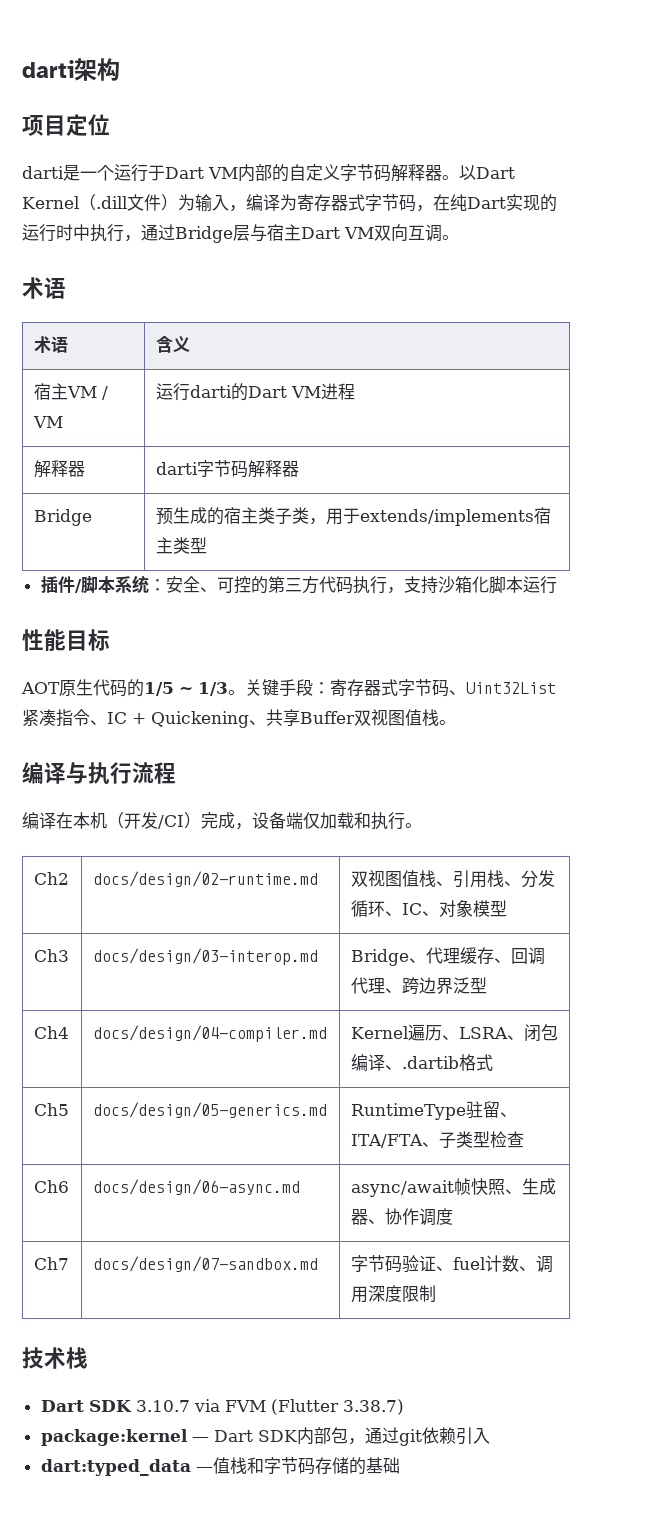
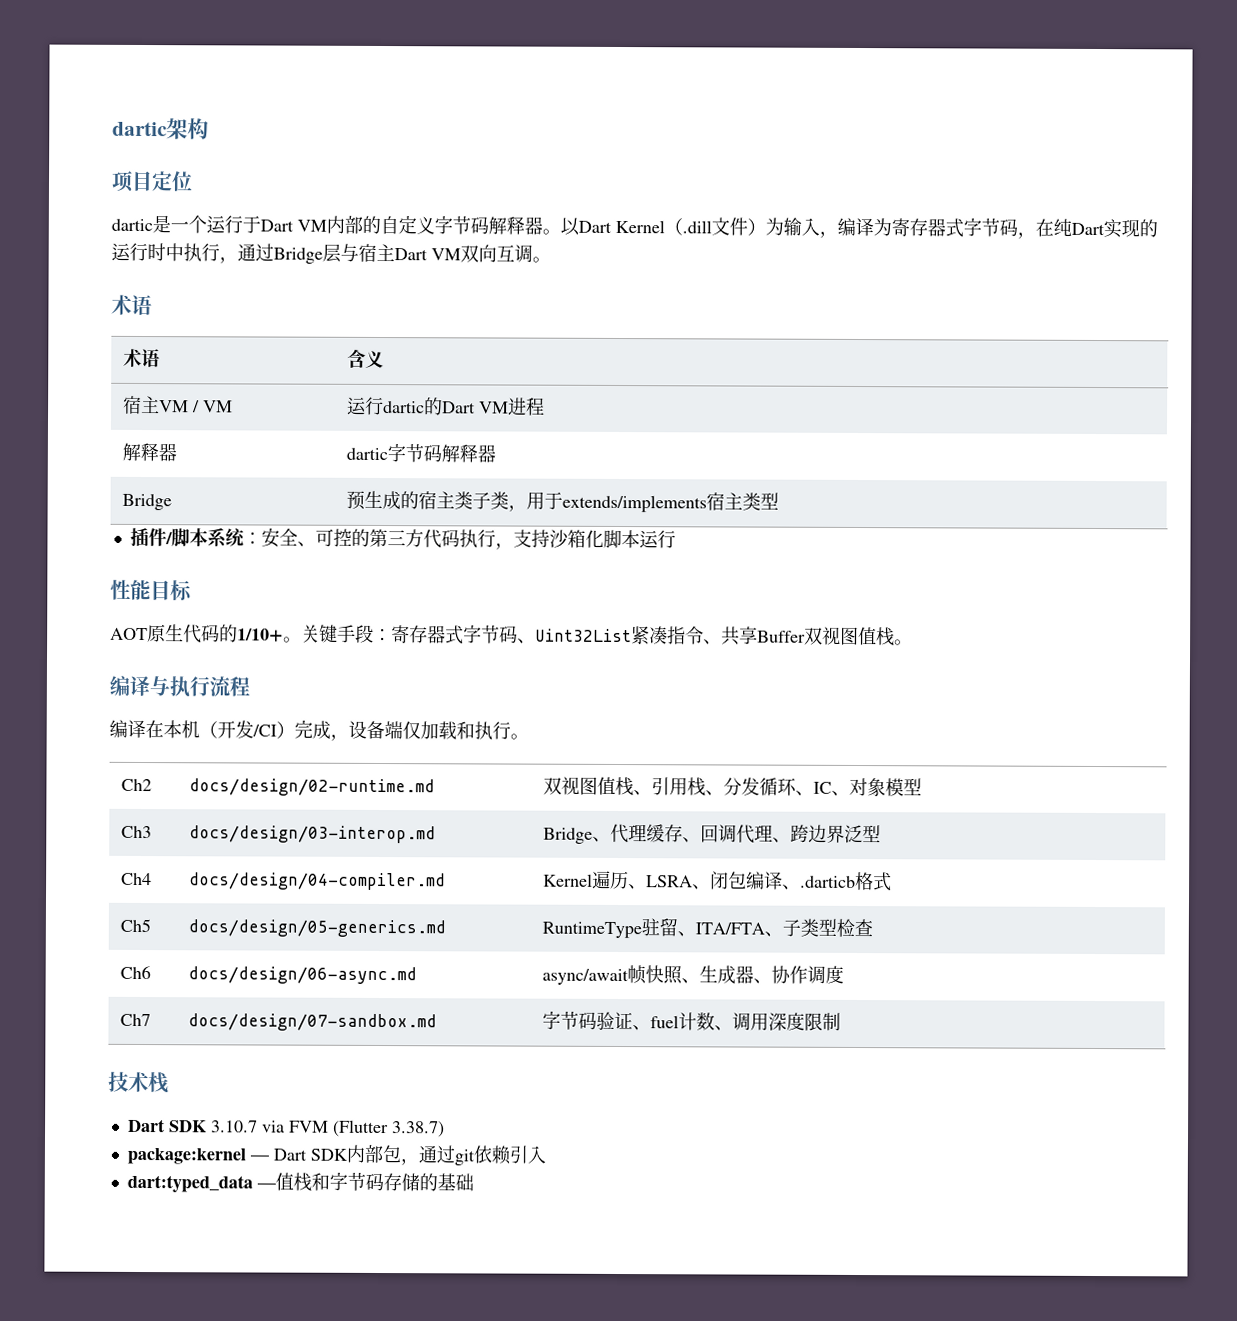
- darti架构
+ dartic架构
- darti是一个运行于Dart VM内部的自定义字节码解释器。
+ dartic是一个运行于Dart VM内部的自定义字节码解释器。
- 宿主VM / VM | 运行darti的Dart VM进程
+ 宿主VM / VM | 运行dartic的Dart VM进程
- 解释器 | darti字节码解释器
+ 解释器 | dartic字节码解释器
- AOT原生代码的1/5 ~ 1/3。
+ AOT原生代码的1/10+。
- 关键手段：寄存器式字节码、Uint32List紧凑指令、IC + Quickening、共享Buffer双视图值栈。
+ 关键手段：寄存器式字节码、Uint32List紧凑指令、共享Buffer双视图值栈。
- Ch4 | docs/design/04-compiler.md | Kernel遍历、LSRA、闭包编译、.dartib格式
+ Ch4 | docs/design/04-compiler.md | Kernel遍历、LSRA、闭包编译、.darticb格式

